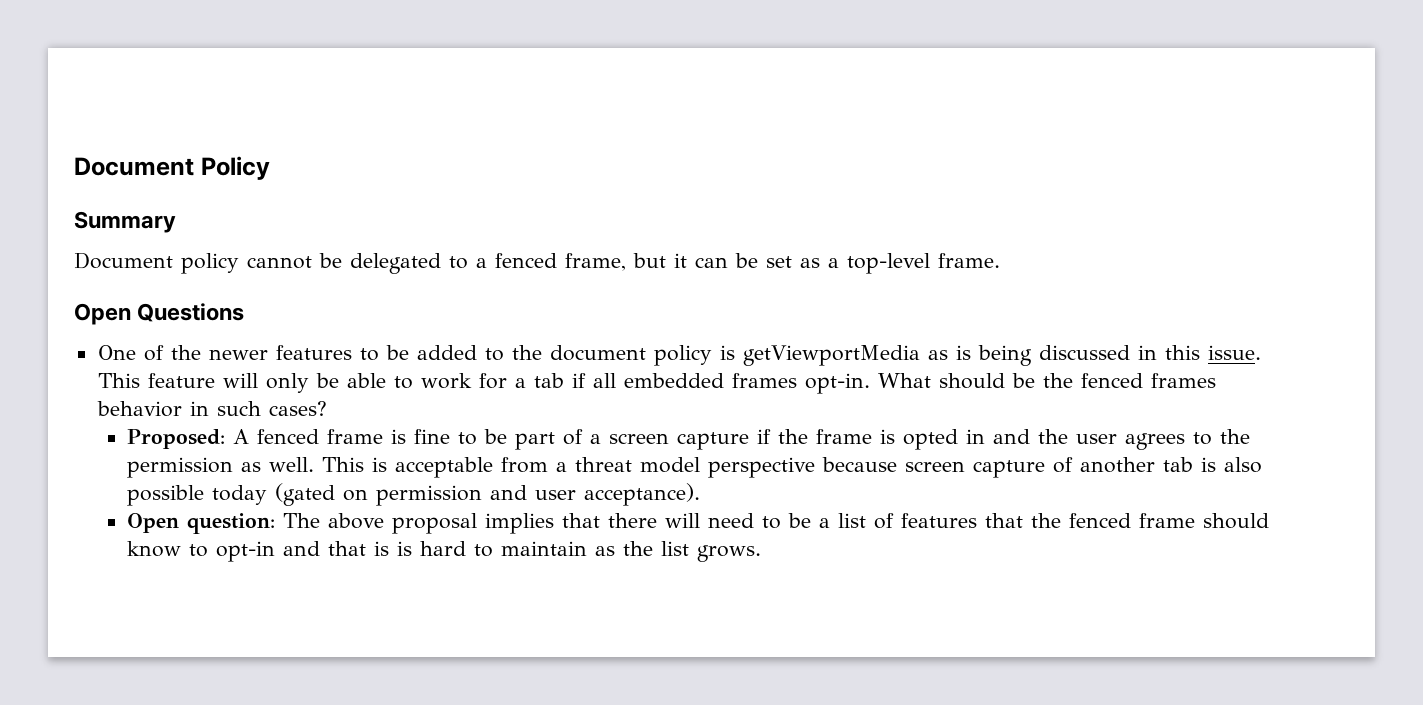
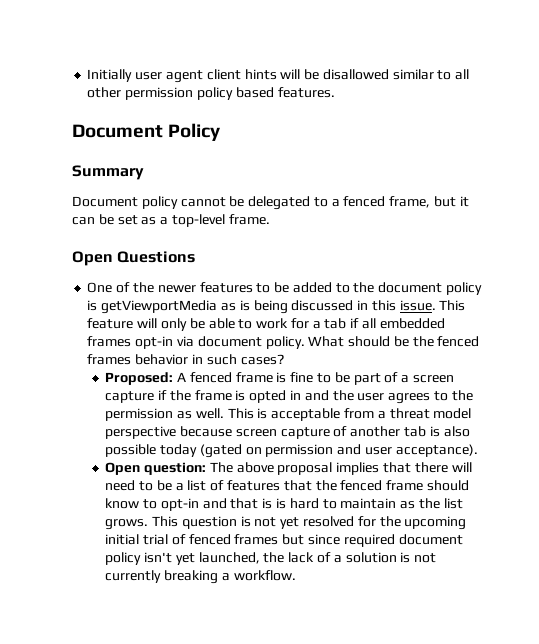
+ Initially user agent client hints will be disallowed similar to all other permission policy based features.
- This feature will only be able to work for a tab if all embedded frames opt-in.
+ This feature will only be able to work for a tab if all embedded frames opt-in via document policy.
+ This question is not yet resolved for the upcoming initial trial of fenced frames but since required document policy isn't yet launched, the lack of a solution is not currently breaking a workflow.

